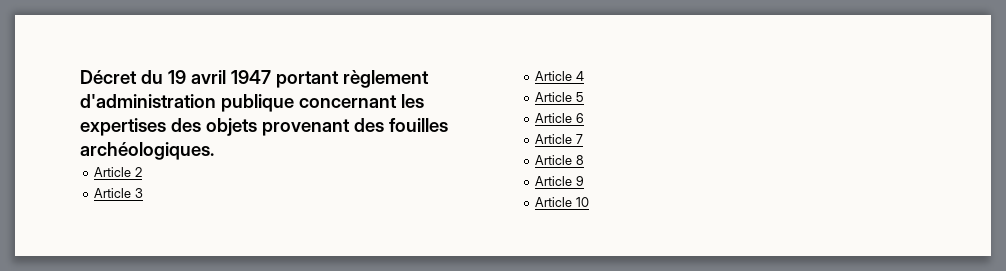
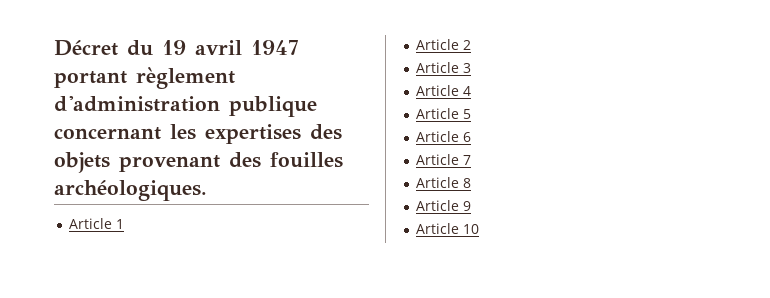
+ Article 1

